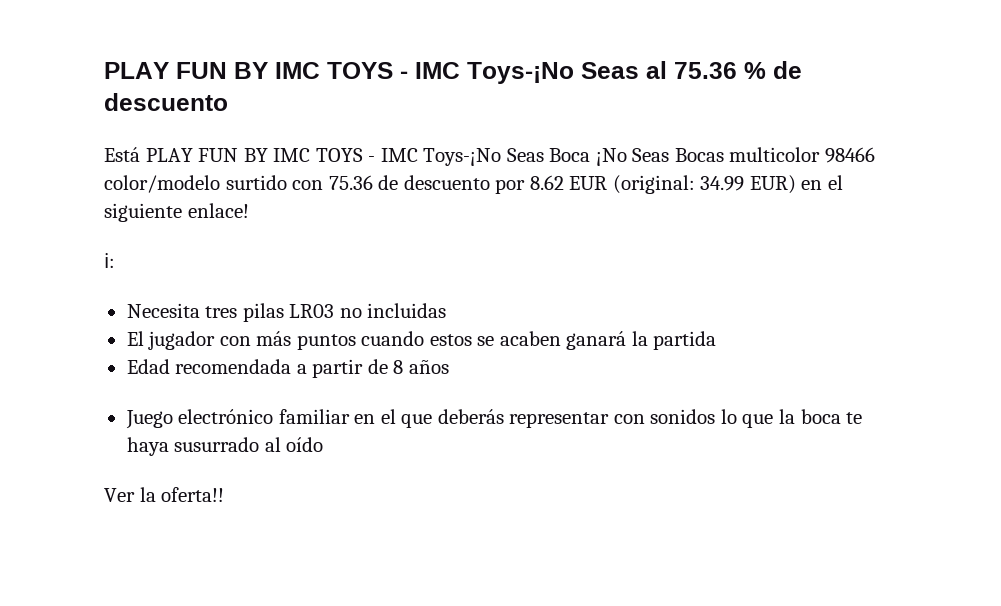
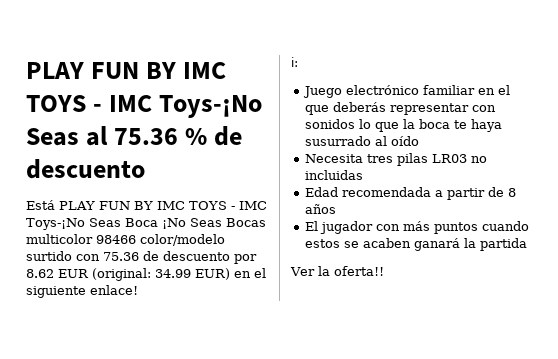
- Necesita tres pilas LR03 no incluidas
- El jugador con más puntos cuando estos se acaben ganará la partida
- Edad recomendada a partir de 8 años
+ Necesita tres pilas LR03 no incluidas
+ Edad recomendada a partir de 8 años
+ El jugador con más puntos cuando estos se acaben ganará la partida

